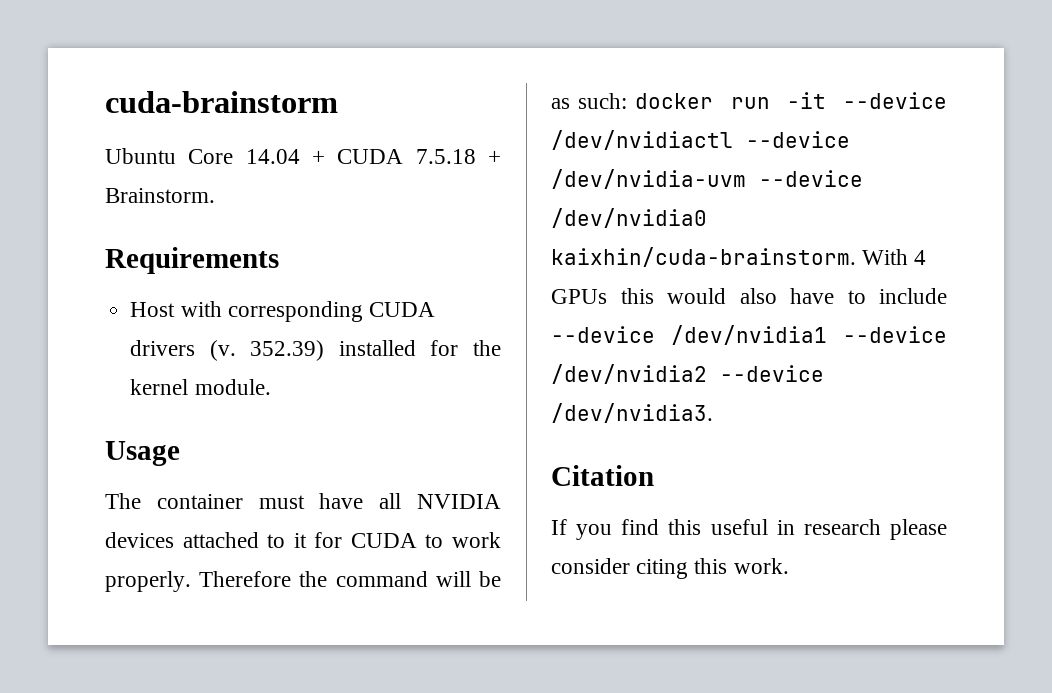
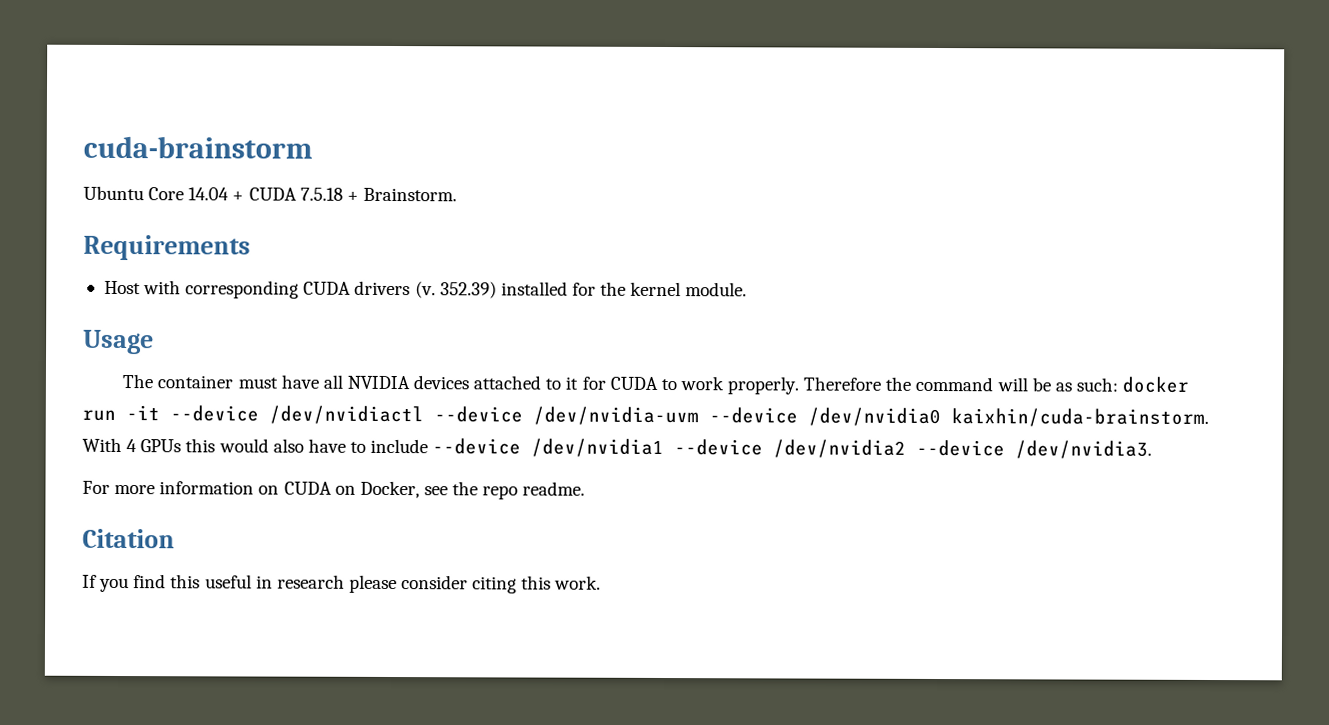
+ For more information on CUDA on Docker, see the repo readme.

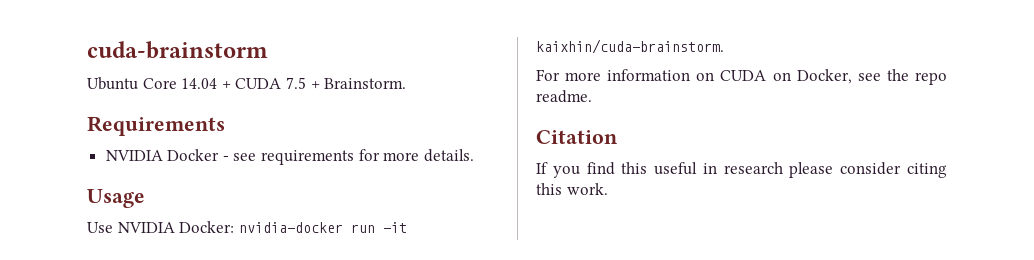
- Ubuntu Core 14.04 + CUDA 7.5.18 + Brainstorm.
+ Ubuntu Core 14.04 + CUDA 7.5 + Brainstorm.
- Host with corresponding CUDA drivers (v. 352.39) installed for the kernel module.
+ NVIDIA Docker - see requirements for more details.
  Usage
- The container must have all NVIDIA devices attached to it for CUDA to work properly. Therefore the command will be as such: docker run -it --device /dev/nvidiactl --device /dev/nvidia-uvm --device /dev/nvidia0 kaixhin/cuda-brainstorm. With 4 GPUs this would also have to include --device /dev/nvidia1 --device /dev/nvidia2 --device /dev/nvidia3.
+ Use NVIDIA Docker: nvidia-docker run -it kaixhin/cuda-brainstorm.

